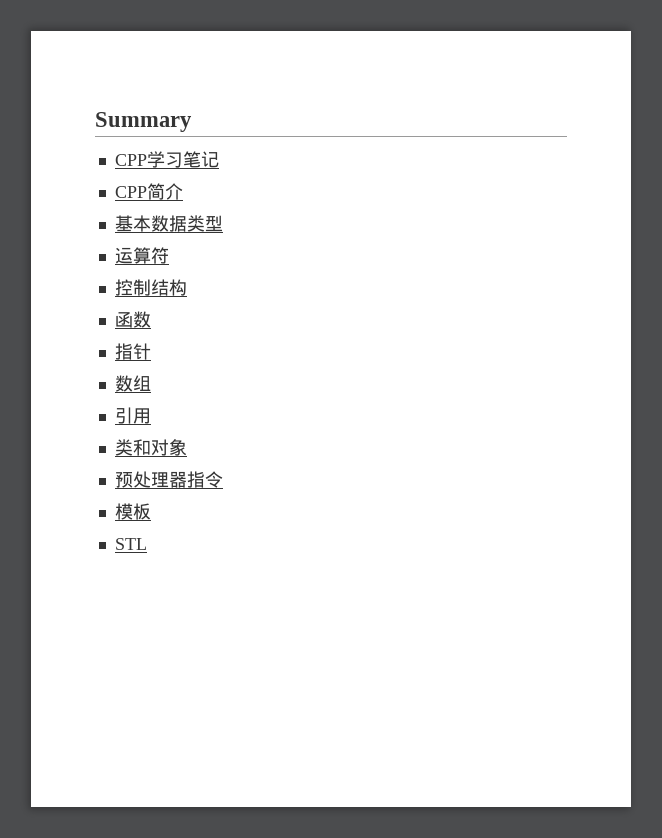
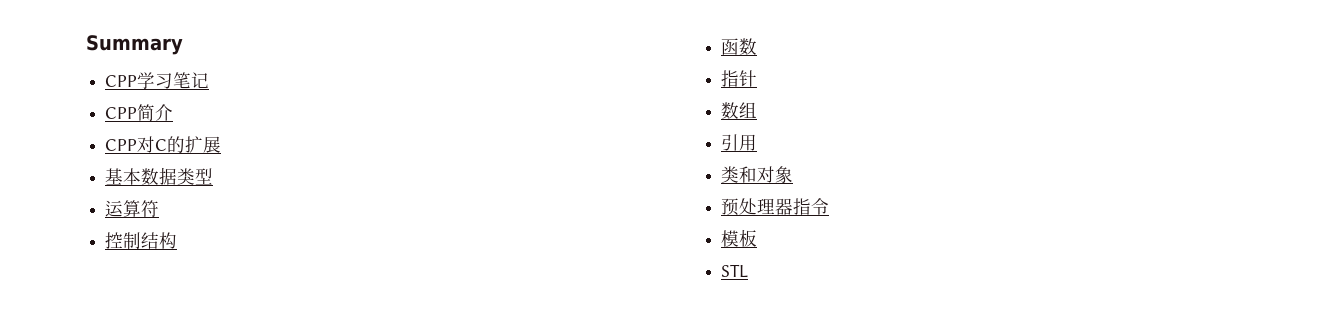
+ CPP对C的扩展

